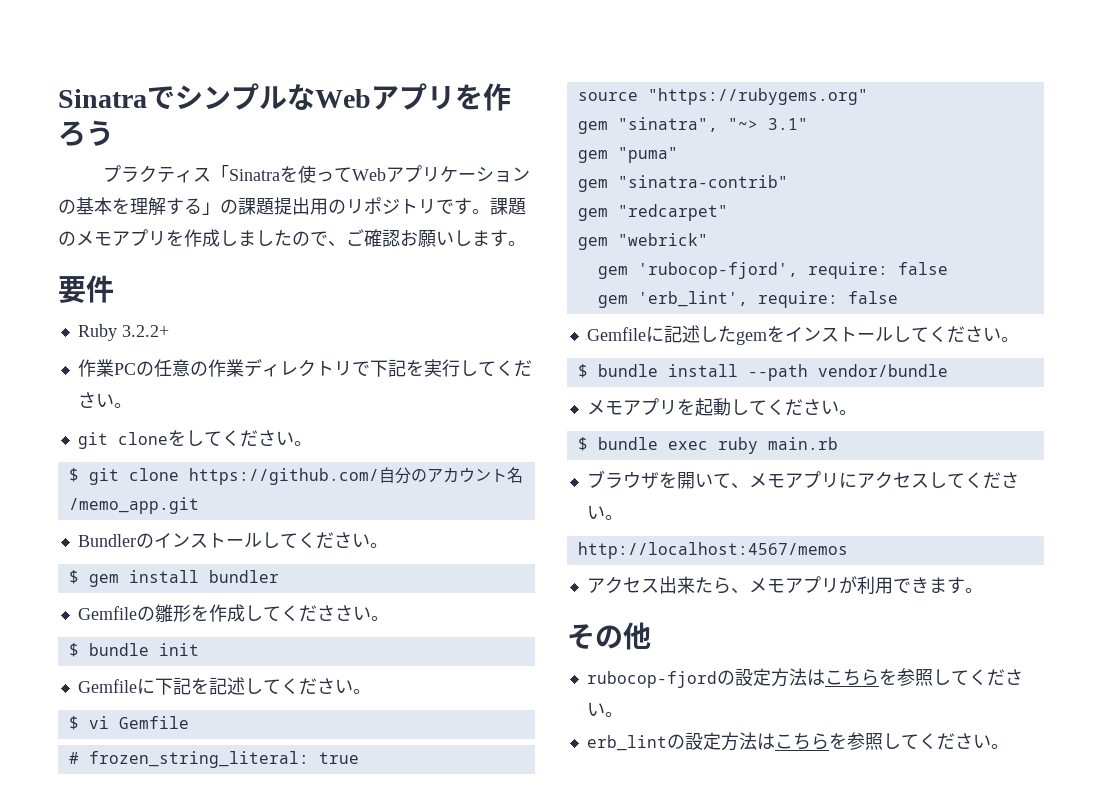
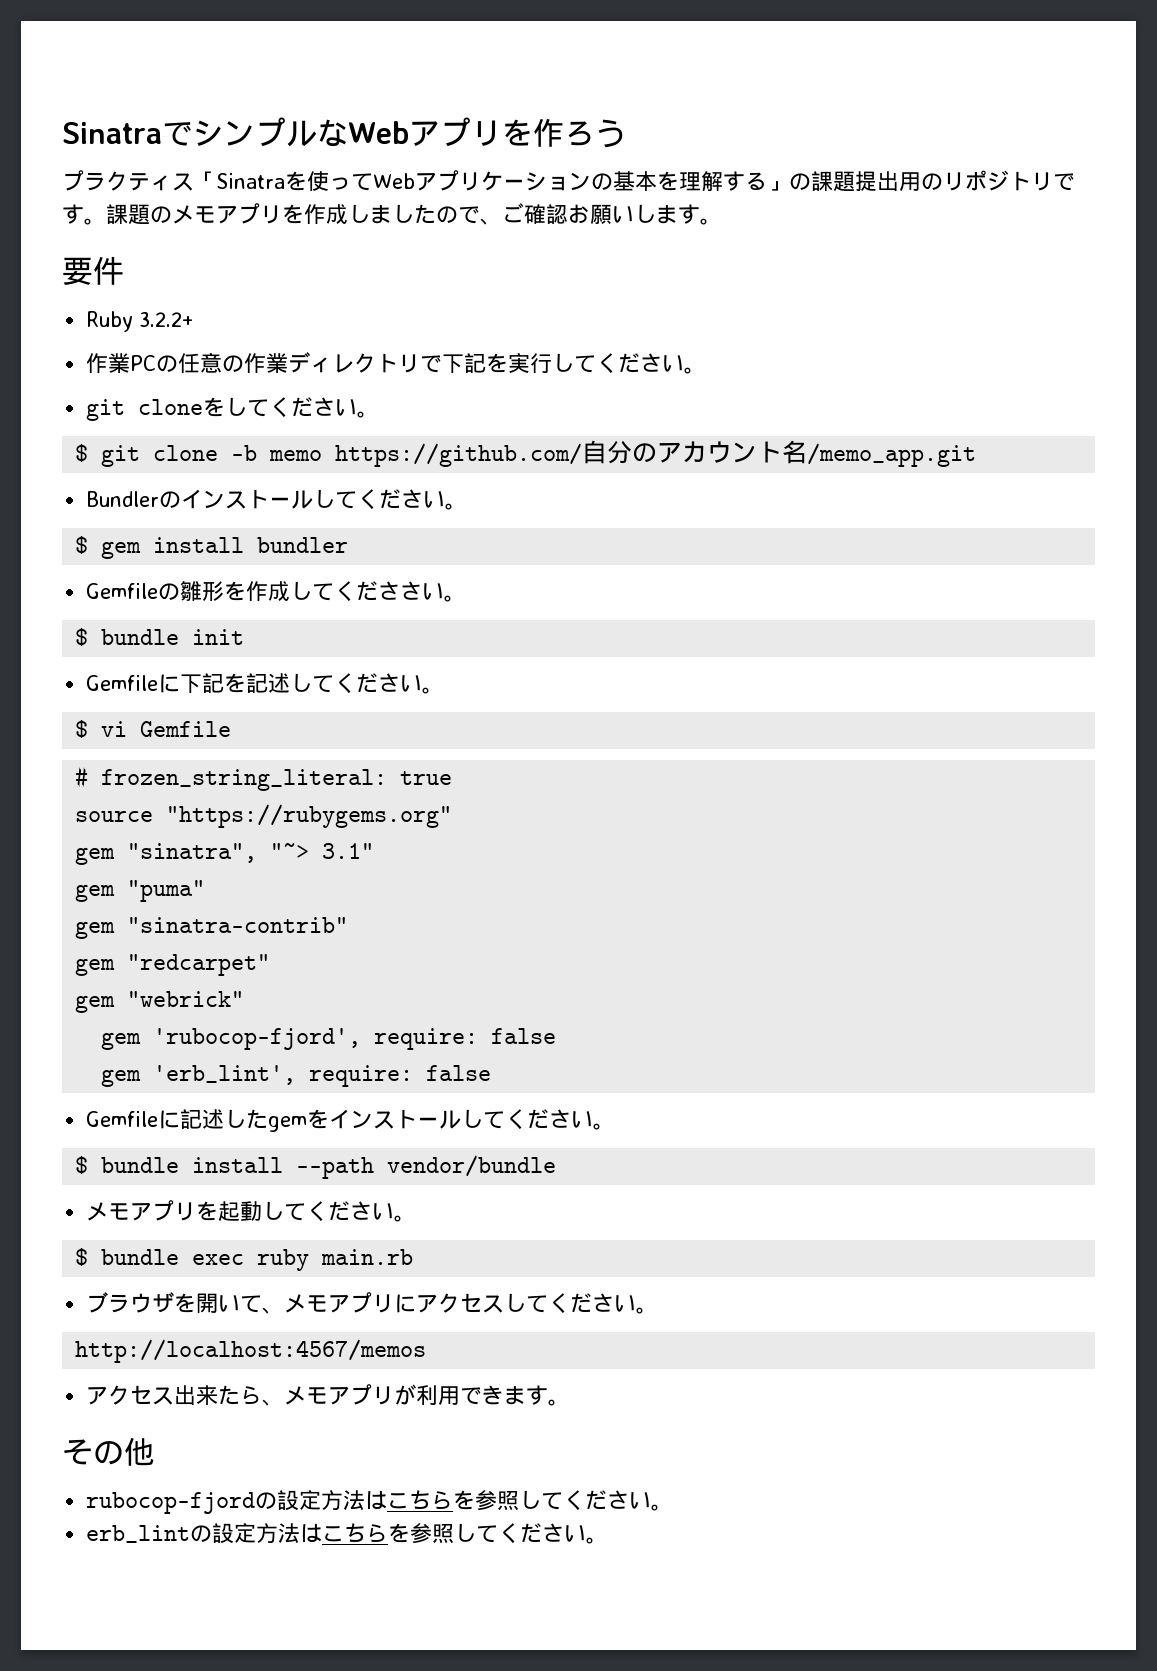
- $ git clone https://github.com/自分のアカウント名/memo_app.git
+ $ git clone -b memo https://github.com/自分のアカウント名/memo_app.git

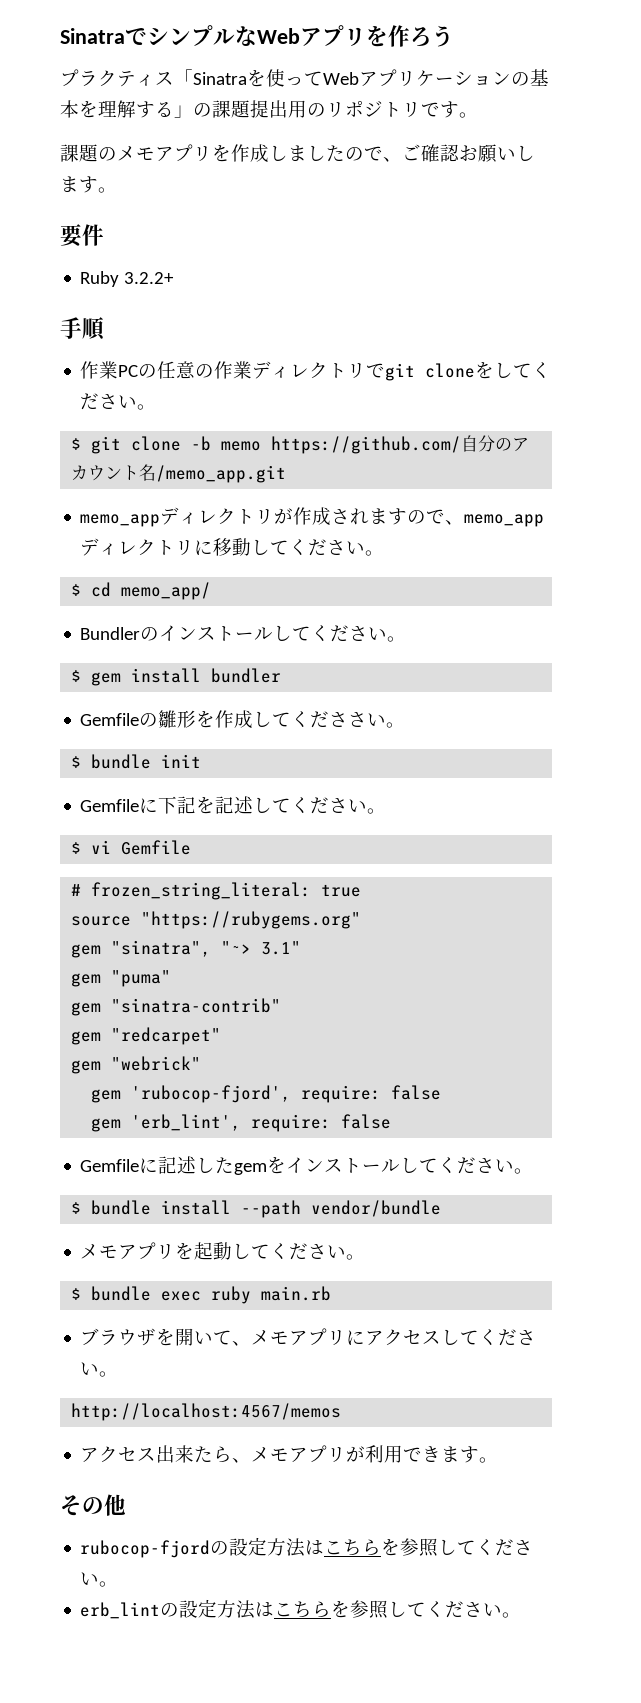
- プラクティス「Sinatraを使ってWebアプリケーションの基本を理解する」の課題提出用のリポジトリです。課題のメモアプリを作成しましたので、ご確認お願いします。
+ プラクティス「Sinatraを使ってWebアプリケーションの基本を理解する」の課題提出用のリポジトリです。
+ 課題のメモアプリを作成しましたので、ご確認お願いします。
+ 手順
- 作業PCの任意の作業ディレクトリで下記を実行してください。
- git cloneをしてください。
+ 作業PCの任意の作業ディレクトリでgit cloneをしてください。
+ memo_appディレクトリが作成されますので、memo_appディレクトリに移動してください。
+ $ cd memo_app/

